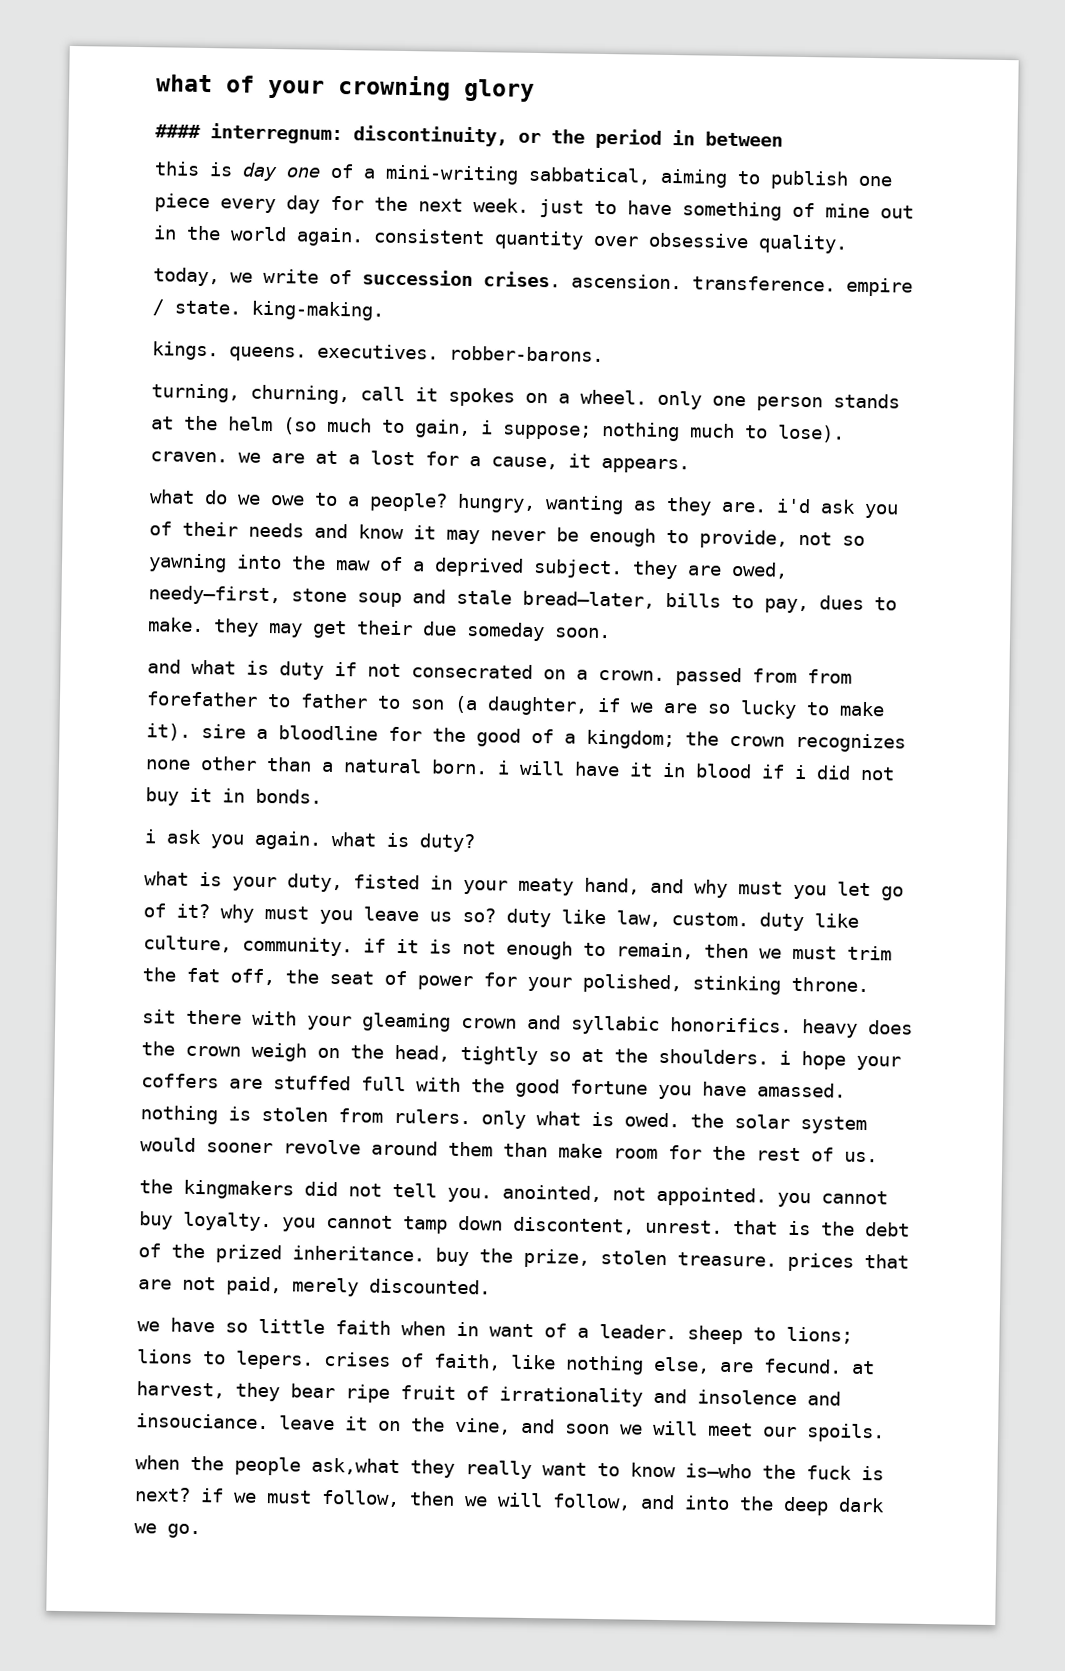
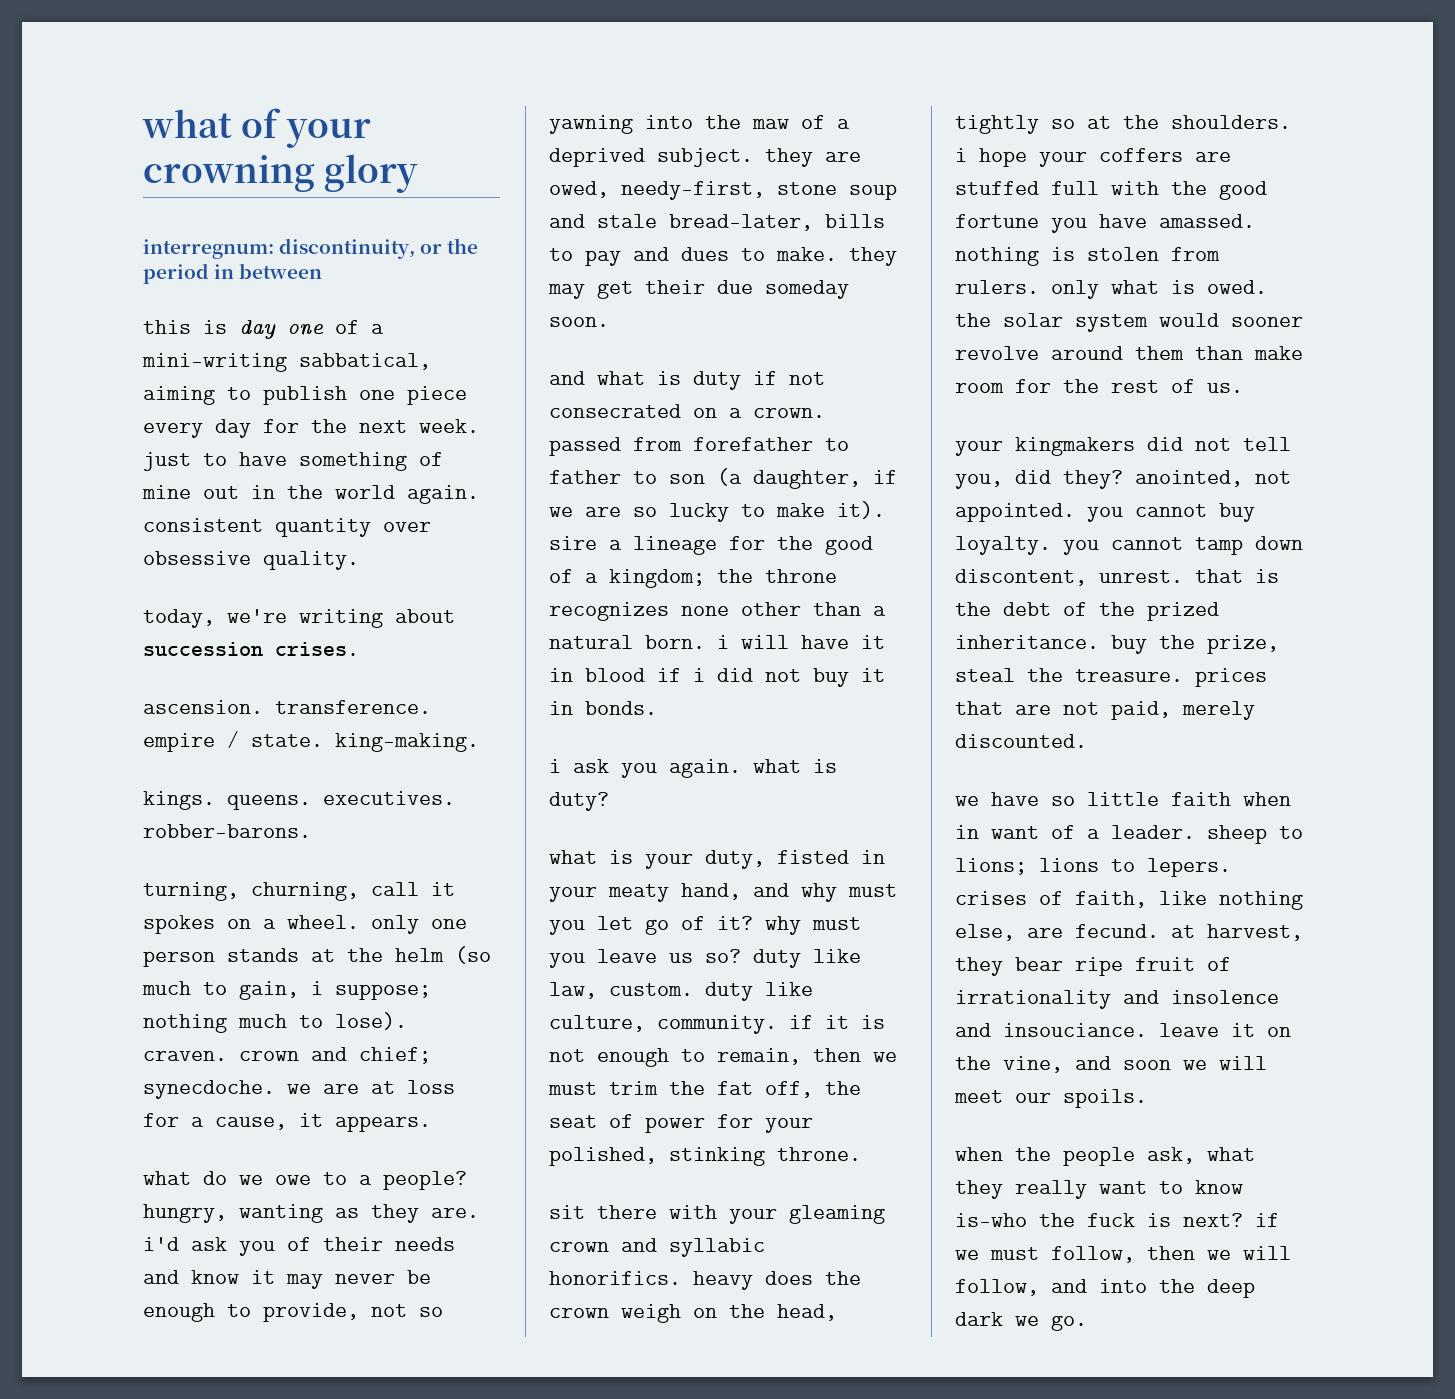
- #### interregnum: discontinuity, or the period in between
+ interregnum: discontinuity, or the period in between
- today, we write of succession crises. ascension. transference. empire / state. king-making.
+ today, we're writing about succession crises.
+ ascension. transference. empire / state. king-making.
- turning, churning, call it spokes on a wheel. only one person stands at the helm (so much to gain, i suppose; nothing much to lose). craven. we are at a lost for a cause, it appears.
+ turning, churning, call it spokes on a wheel. only one person stands at the helm (so much to gain, i suppose; nothing much to lose). craven. crown and chief; synecdoche. we are at loss for a cause, it appears.
- what do we owe to a people? hungry, wanting as they are. i'd ask you of their needs and know it may never be enough to provide, not so yawning into the maw of a deprived subject. they are owed, needy—first, stone soup and stale bread—later, bills to pay, dues to make. they may get their due someday soon.
+ what do we owe to a people? hungry, wanting as they are. i'd ask you of their needs and know it may never be enough to provide, not so yawning into the maw of a deprived subject. they are owed, needy—first, stone soup and stale bread—later, bills to pay and dues to make. they may get their due someday soon.
- and what is duty if not consecrated on a crown. passed from from forefather to father to son (a daughter, if we are so lucky to make it). sire a bloodline for the good of a kingdom; the crown recognizes none other than a natural born. i will have it in blood if i did not buy it in bonds.
+ and what is duty if not consecrated on a crown. passed from forefather to father to son (a daughter, if we are so lucky to make it). sire a lineage for the good of a kingdom; the throne recognizes none other than a natural born. i will have it in blood if i did not buy it in bonds.
- the kingmakers did not tell you. anointed, not appointed. you cannot buy loyalty. you cannot tamp down discontent, unrest. that is the debt of the prized inheritance. buy the prize, stolen treasure. prices that are not paid, merely discounted.
+ your kingmakers did not tell you, did they? anointed, not appointed. you cannot buy loyalty. you cannot tamp down discontent, unrest. that is the debt of the prized inheritance. buy the prize, steal the treasure. prices that are not paid, merely discounted.
- when the people ask,what they really want to know is—who the fuck is next? if we must follow, then we will follow, and into the deep dark we go.
+ when the people ask, what they really want to know is—who the fuck is next? if we must follow, then we will follow, and into the deep dark we go.

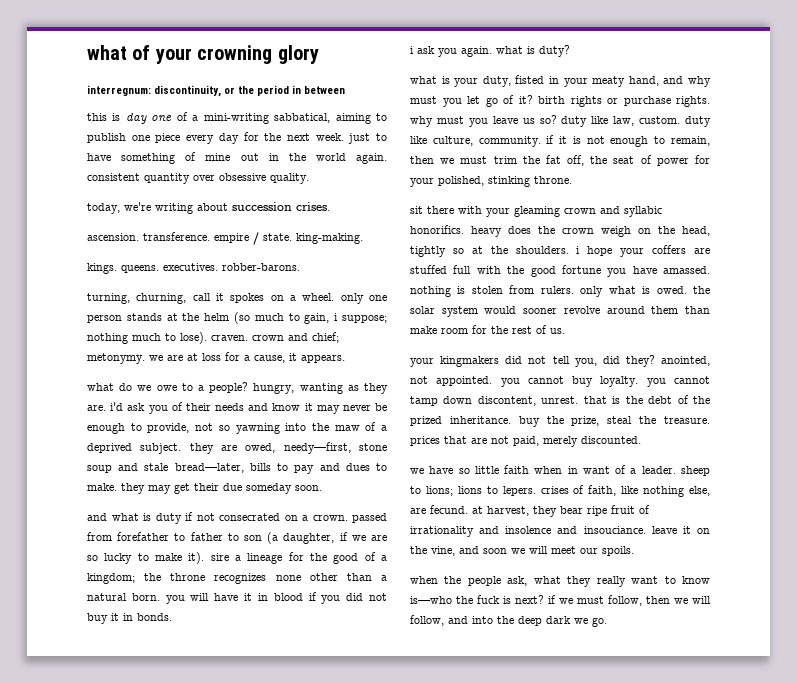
- turning, churning, call it spokes on a wheel. only one person stands at the helm (so much to gain, i suppose; nothing much to lose). craven. crown and chief; synecdoche. we are at loss for a cause, it appears.
+ turning, churning, call it spokes on a wheel. only one person stands at the helm (so much to gain, i suppose; nothing much to lose). craven. crown and chief; metonymy. we are at loss for a cause, it appears.
- and what is duty if not consecrated on a crown. passed from forefather to father to son (a daughter, if we are so lucky to make it). sire a lineage for the good of a kingdom; the throne recognizes none other than a natural born. i will have it in blood if i did not buy it in bonds.
+ and what is duty if not consecrated on a crown. passed from forefather to father to son (a daughter, if we are so lucky to make it). sire a lineage for the good of a kingdom; the throne recognizes none other than a natural born. you will have it in blood if you did not buy it in bonds.
- what is your duty, fisted in your meaty hand, and why must you let go of it? why must you leave us so? duty like law, custom. duty like culture, community. if it is not enough to remain, then we must trim the fat off, the seat of power for your polished, stinking throne.
+ what is your duty, fisted in your meaty hand, and why must you let go of it? birth rights or purchase rights. why must you leave us so? duty like law, custom. duty like culture, community. if it is not enough to remain, then we must trim the fat off, the seat of power for your polished, stinking throne.

